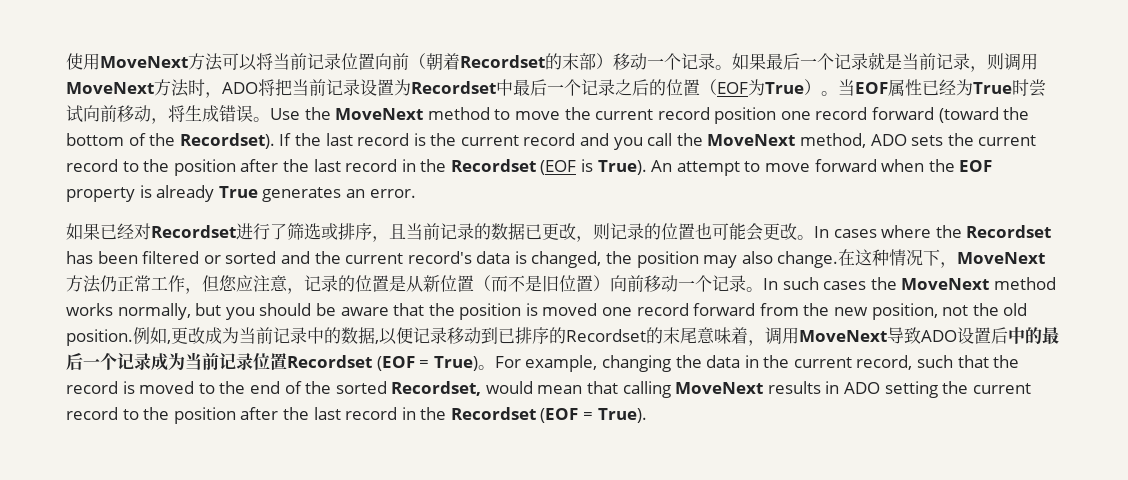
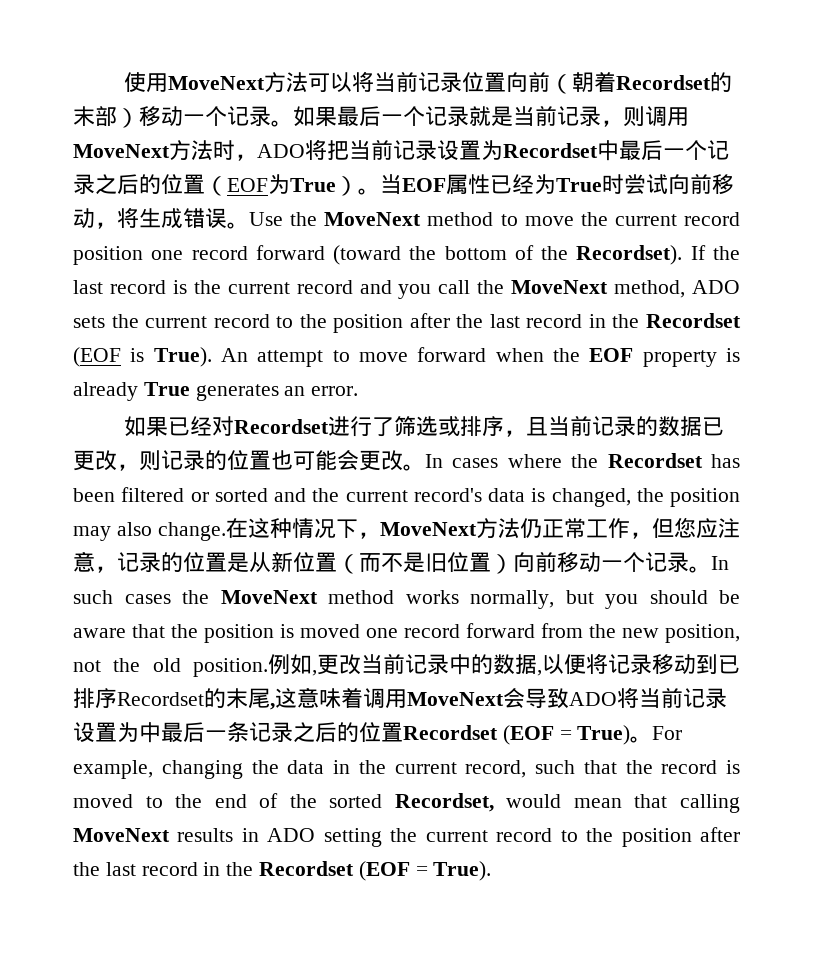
- 例如,更改成为当前记录中的数据,以便记录移动到已排序的Recordset的末尾意味着，调用MoveNext导致ADO设置后中的最后一个记录成为当前记录位置Recordset (EOF = True)。
+ 例如,更改当前记录中的数据,以便将记录移动到已排序Recordset的末尾,这意味着调用MoveNext会导致ADO将当前记录设置为中最后一条记录之后的位置Recordset (EOF = True)。

